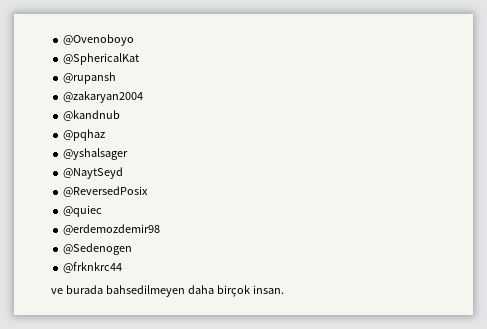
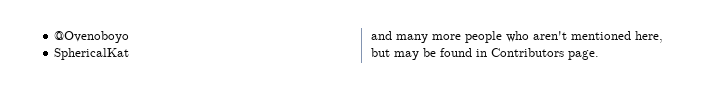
- @SphericalKat
- @rupansh
- @zakaryan2004
- @kandnub
- @pqhaz
- @yshalsager
- @NaytSeyd
- @ReversedPosix
- @quiec
- @erdemozdemir98
- @Sedenogen
- @frknkrc44
- ve burada bahsedilmeyen daha birçok insan.
+ SphericalKat
+ and many more people who aren't mentioned here, but may be found in Contributors page.

